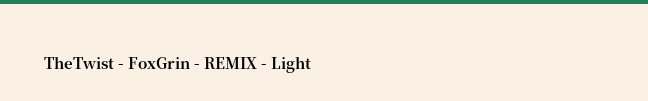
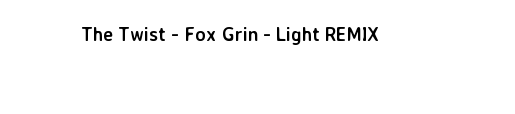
- TheTwist - FoxGrin - REMIX - Light
+ The Twist - Fox Grin - Light REMIX

